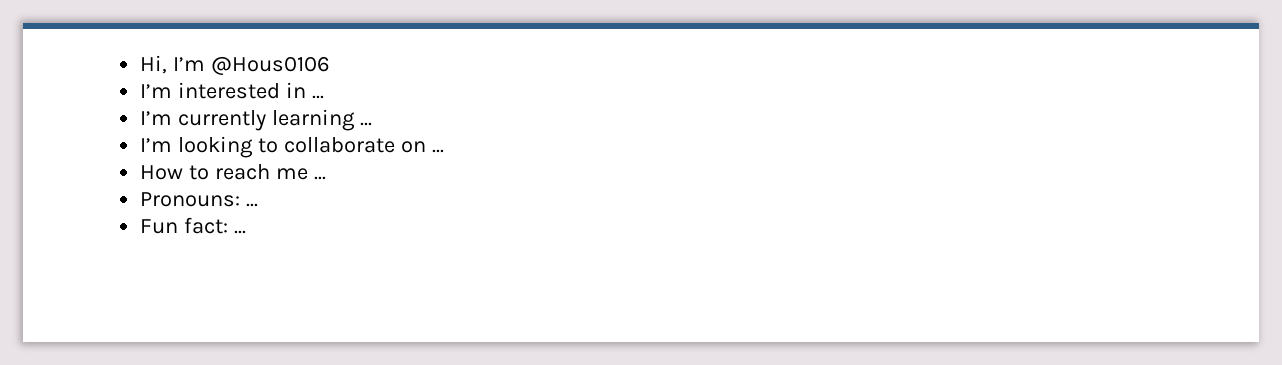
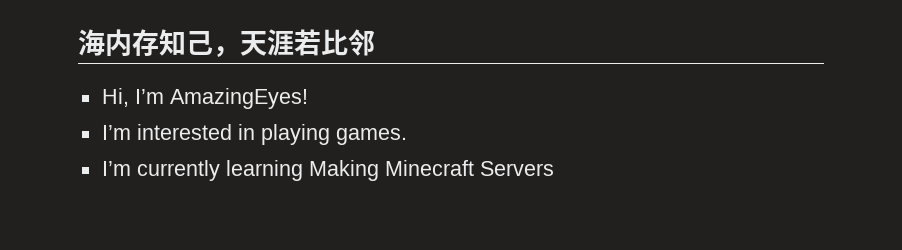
+ 海内存知己，天涯若比邻
- Hi, I’m @Hous0106
+ Hi, I’m AmazingEyes!
- I’m interested in ...
+ I’m interested in playing games.
- I’m currently learning ...
- I’m looking to collaborate on ...
- How to reach me ...
- Pronouns: ...
- Fun fact: ...
+ I’m currently learning Making Minecraft Servers

